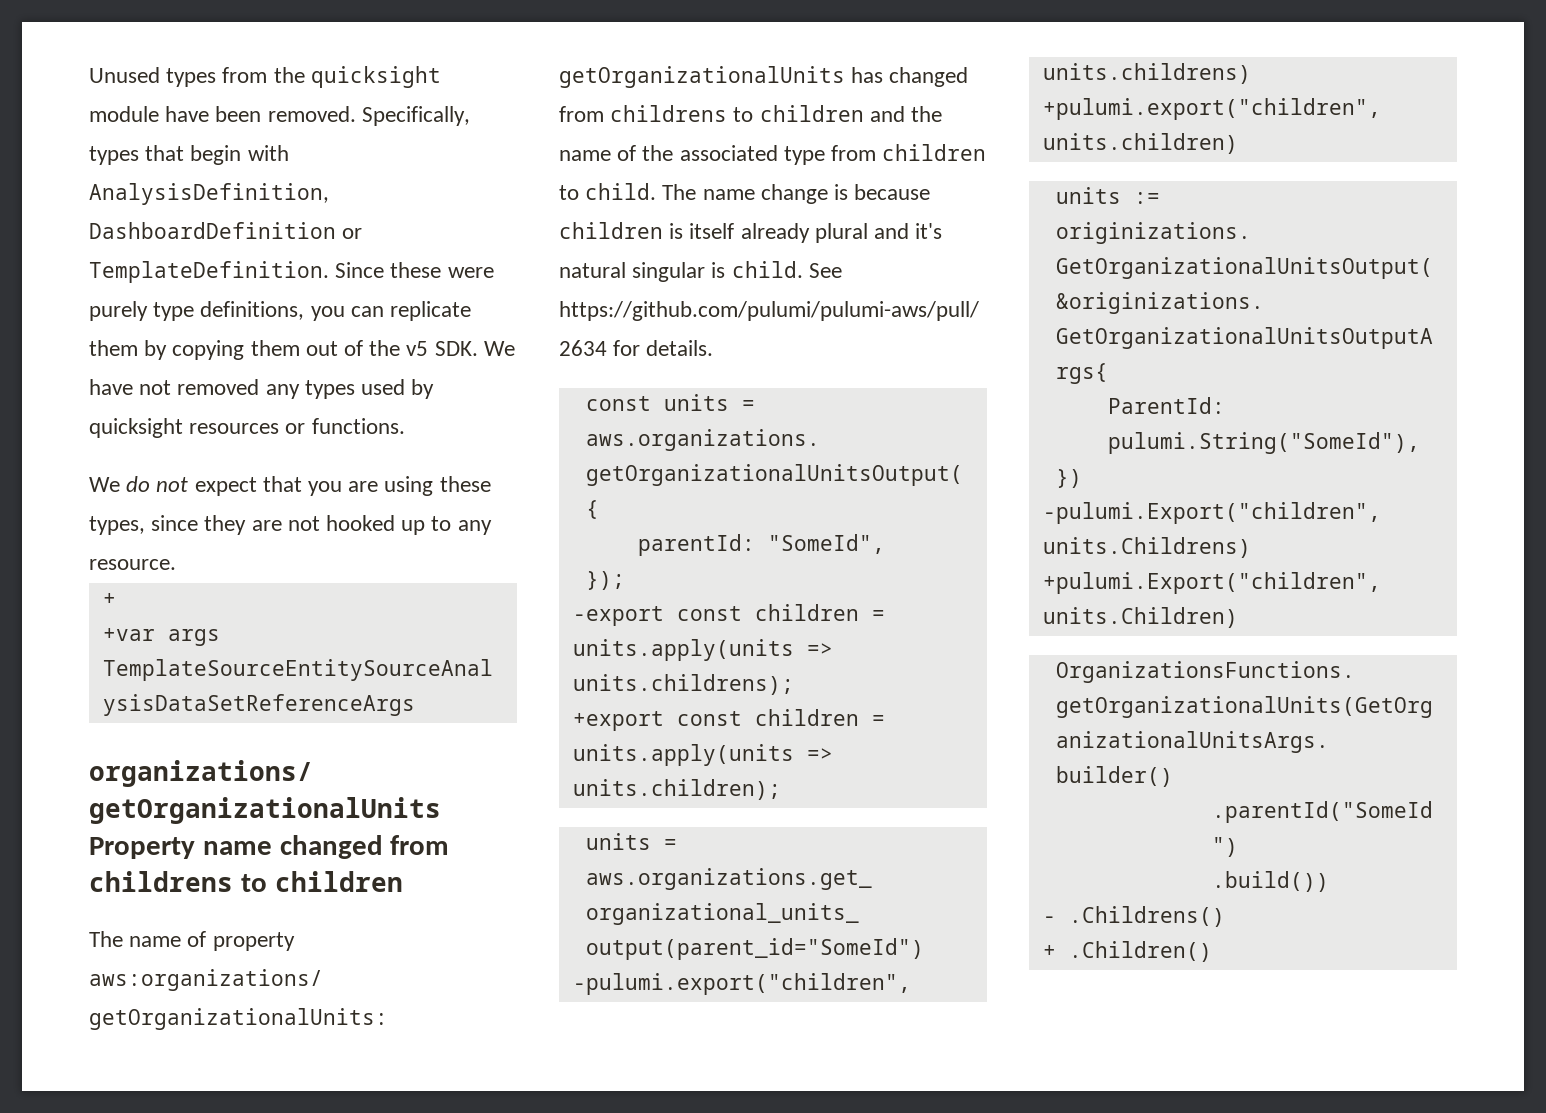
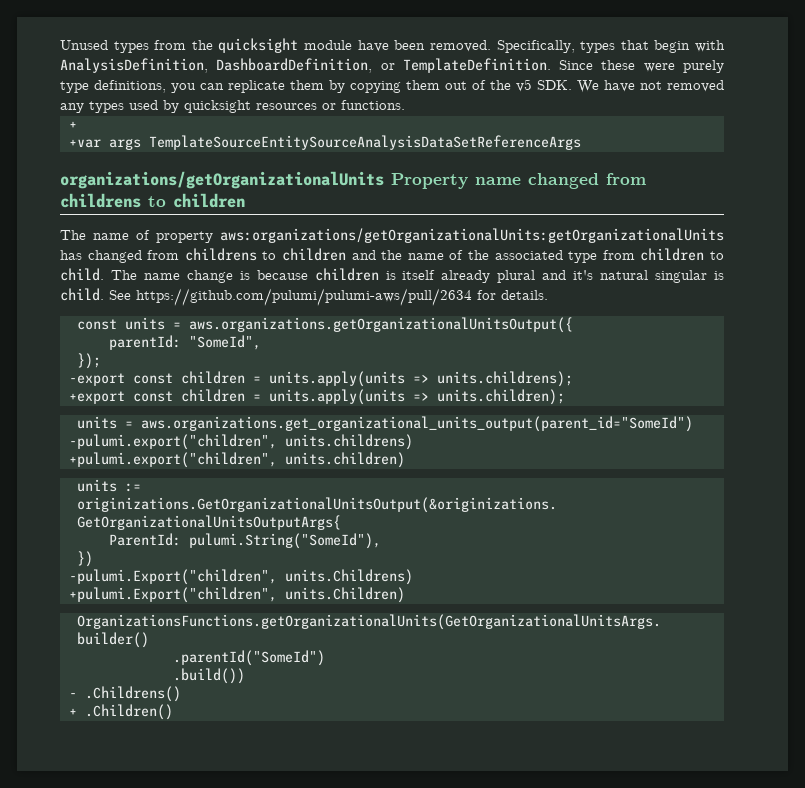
- Specifically, types that begin with AnalysisDefinition, DashboardDefinition or TemplateDefinition.
+ Specifically, types that begin with AnalysisDefinition, DashboardDefinition, or TemplateDefinition.
- We do not expect that you are using these types, since they are not hooked up to any resource.

